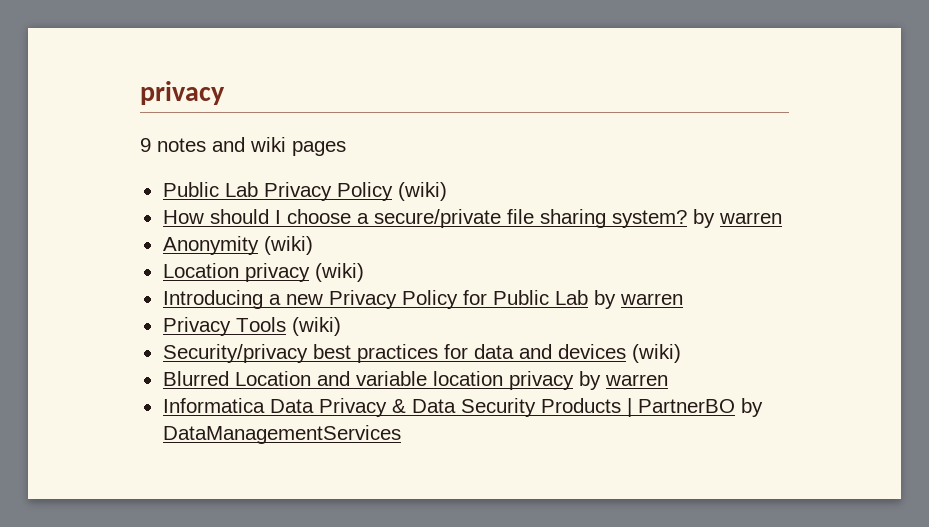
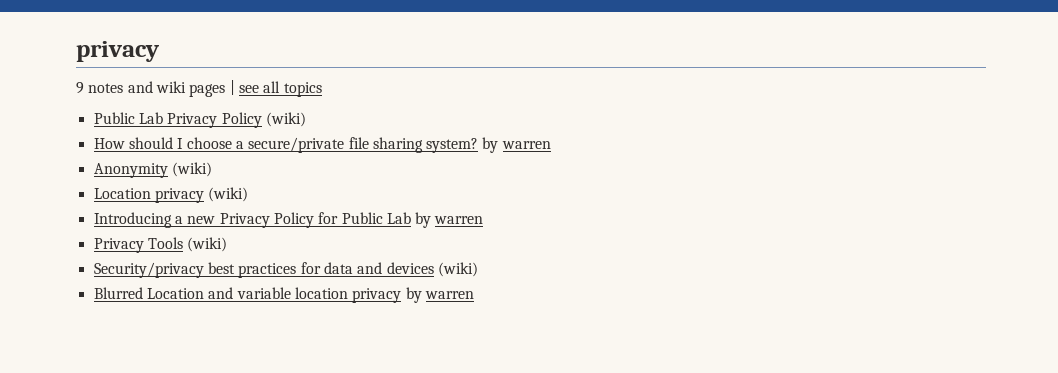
- 9 notes and wiki pages
+ 9 notes and wiki pages | see all topics
- Informatica Data Privacy & Data Security Products | PartnerBO by DataManagementServices

